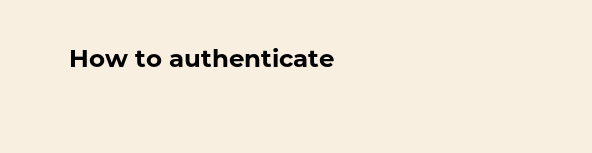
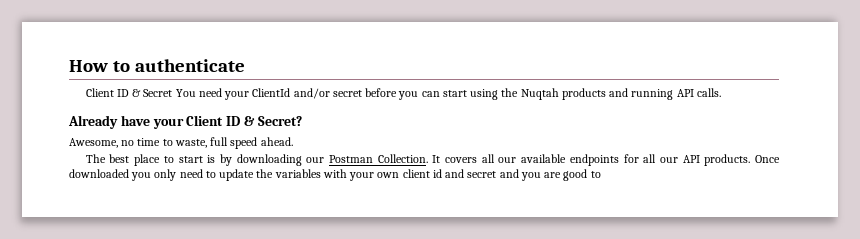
+ Client ID & Secret You need your ClientId and/or secret before you can start using the Nuqtah products and running API calls.
+ Already have your Client ID & Secret?
+ Awesome, no time to waste, full speed ahead.
+ The best place to start is by downloading our Postman Collection. It covers all our available endpoints for all our API products. Once downloaded you only need to update the variables with your own client id and secret and you are good to

